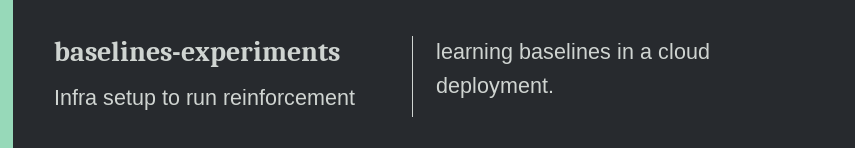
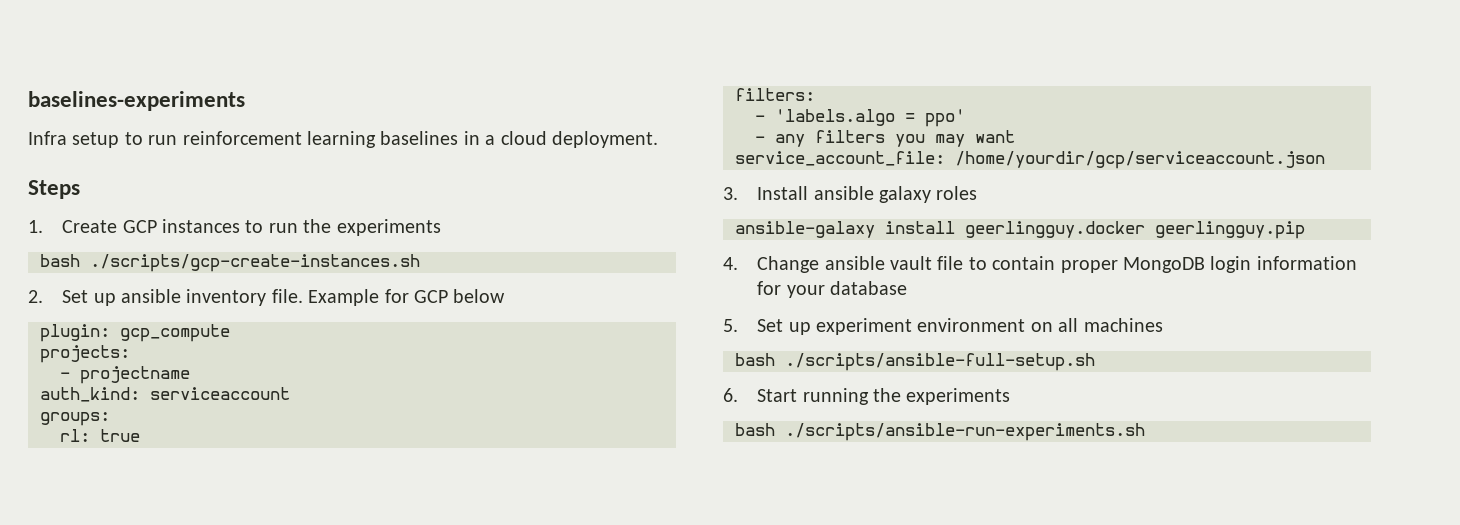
+ Steps
+ 1. Create GCP instances to run the experiments
+ bash ./scripts/gcp-create-instances.sh
+ 2. Set up ansible inventory file. Example for GCP below
+ plugin: gcp_compute
+ projects:
+ - projectname
+ auth_kind: serviceaccount
+ groups:
+ rl: true
+ filters:
+ - 'labels.algo = ppo'
+ - any filters you may want
+ service_account_file: /home/yourdir/gcp/serviceaccount.json
+ 3. Install ansible galaxy roles
+ ansible-galaxy install geerlingguy.docker geerlingguy.pip
+ 4. Change ansible vault file to contain proper MongoDB login information for your database
+ 5. Set up experiment environment on all machines
+ bash ./scripts/ansible-full-setup.sh
+ 6. Start running the experiments
+ bash ./scripts/ansible-run-experiments.sh

